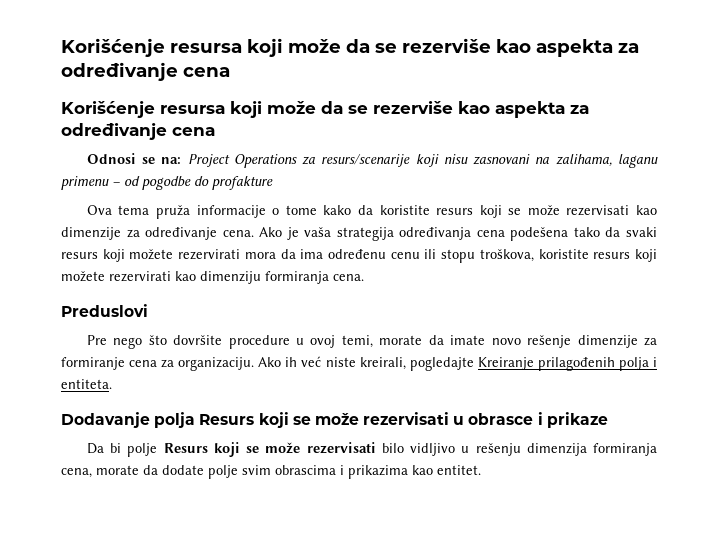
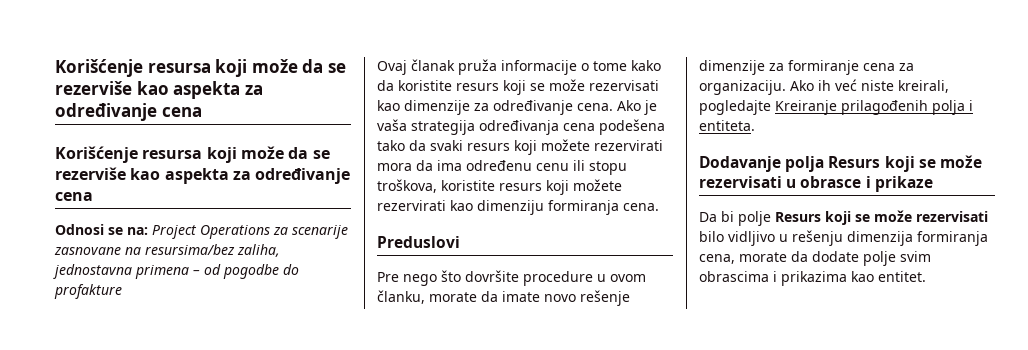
- Odnosi se na: Project Operations za resurs/scenarije koji nisu zasnovani na zalihama, laganu primenu – od pogodbe do profakture
+ Odnosi se na: Project Operations za scenarije zasnovane na resursima/bez zaliha, jednostavna primena – od pogodbe do profakture
- Ova tema pruža informacije o tome kako da koristite resurs koji se može rezervisati kao dimenzije za određivanje cena.
+ Ovaj članak pruža informacije o tome kako da koristite resurs koji se može rezervisati kao dimenzije za određivanje cena.
- Pre nego što dovršite procedure u ovoj temi, morate da imate novo rešenje dimenzije za formiranje cena za organizaciju.
+ Pre nego što dovršite procedure u ovom članku, morate da imate novo rešenje dimenzije za formiranje cena za organizaciju.

